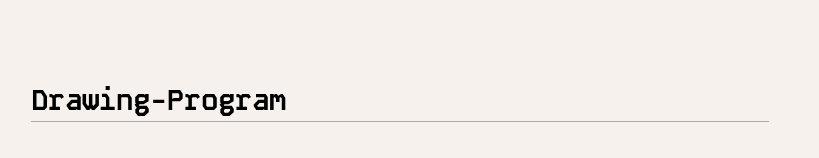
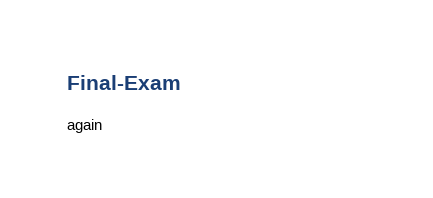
- Drawing-Program
+ Final-Exam
+ again

